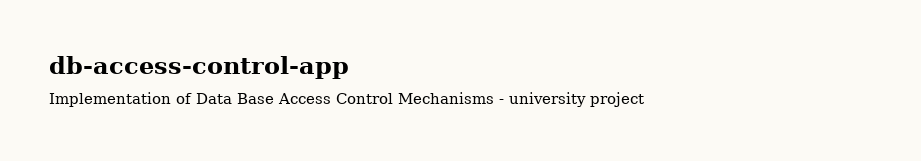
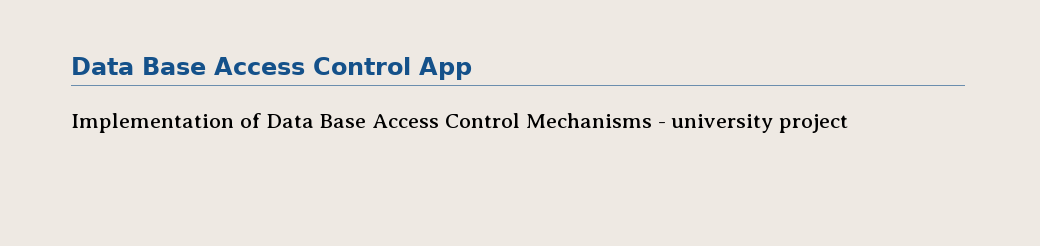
- db-access-control-app
+ Data Base Access Control App

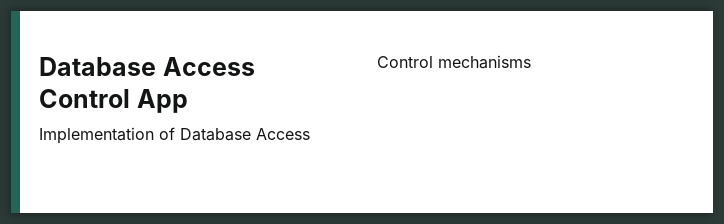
- Data Base Access Control App
+ Database Access Control App
- Implementation of Data Base Access Control Mechanisms - university project
+ Implementation of Database Access Control mechanisms

